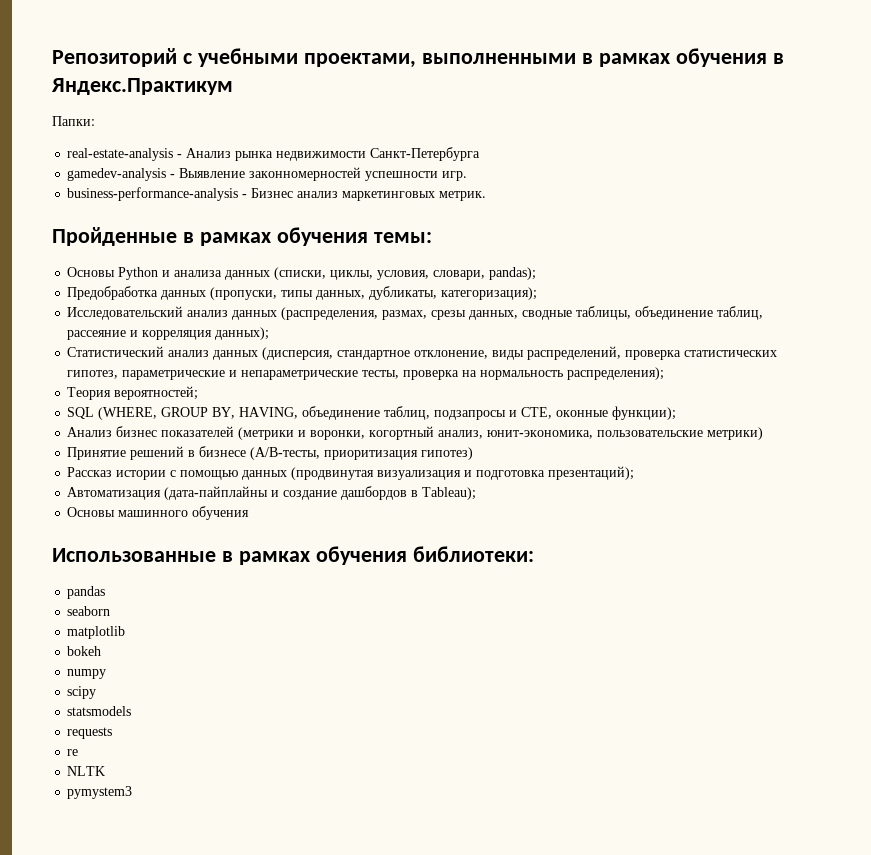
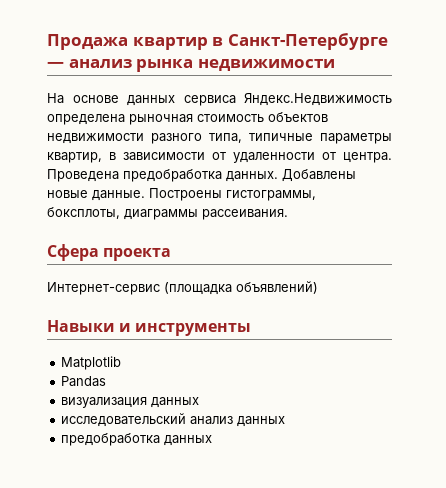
- Репозиторий с учебными проектами, выполненными в рамках обучения в Яндекс.Практикум
- Папки:
- real-estate-analysis - Анализ рынка недвижимости Санкт-Петербурга
- gamedev-analysis - Выявление законномерностей успешности игр.
- business-performance-analysis - Бизнес анализ маркетинговых метрик.
- Пройденные в рамках обучения темы:
- Основы Python и анализа данных (списки, циклы, условия, словари, pandas);
- Предобработка данных (пропуски, типы данных, дубликаты, категоризация);
- Исследовательский анализ данных (распределения, размах, срезы данных, сводные таблицы, объединение таблиц, рассеяние и корреляция данных);
- Статистический анализ данных (дисперсия, стандартное отклонение, виды распределений, проверка статистических гипотез, параметрические и непараметрические тесты, проверка на нормальность распределения);
- Теория вероятностей;
- SQL (WHERE, GROUP BY, HAVING, объединение таблиц, подзапросы и CTE, оконные функции);
- Анализ бизнес показателей (метрики и воронки, когортный анализ, юнит-экономика, пользовательские метрики)
- Принятие решений в бизнесе (А/В-тесты, приоритизация гипотез)
- Рассказ истории с помощью данных (продвинутая визуализация и подготовка презентаций);
- Автоматизация (дата-пайплайны и создание дашбордов в Tableau);
- Основы машинного обучения
- Использованные в рамках обучения библиотеки:
- pandas
- seaborn
- matplotlib
- bokeh
- numpy
- scipy
- statsmodels
- requests
- re
- NLTK
- pymystem3
+ Продажа квартир в Санкт-Петербурге — анализ рынка недвижимости
+ На основе данных сервиса Яндекс.Недвижимость определена рыночная стоимость объектов недвижимости разного типа, типичные параметры квартир, в зависимости от удаленности от центра. Проведена предобработка данных. Добавлены новые данные. Построены гистограммы, боксплоты, диаграммы рассеивания.
+ Сфера проекта
+ Интернет-сервис (площадка объявлений)
+ Навыки и инструменты
+ Matplotlib
+ Pandas
+ визуализация данных
+ исследовательский анализ данных
+ предобработка данных

